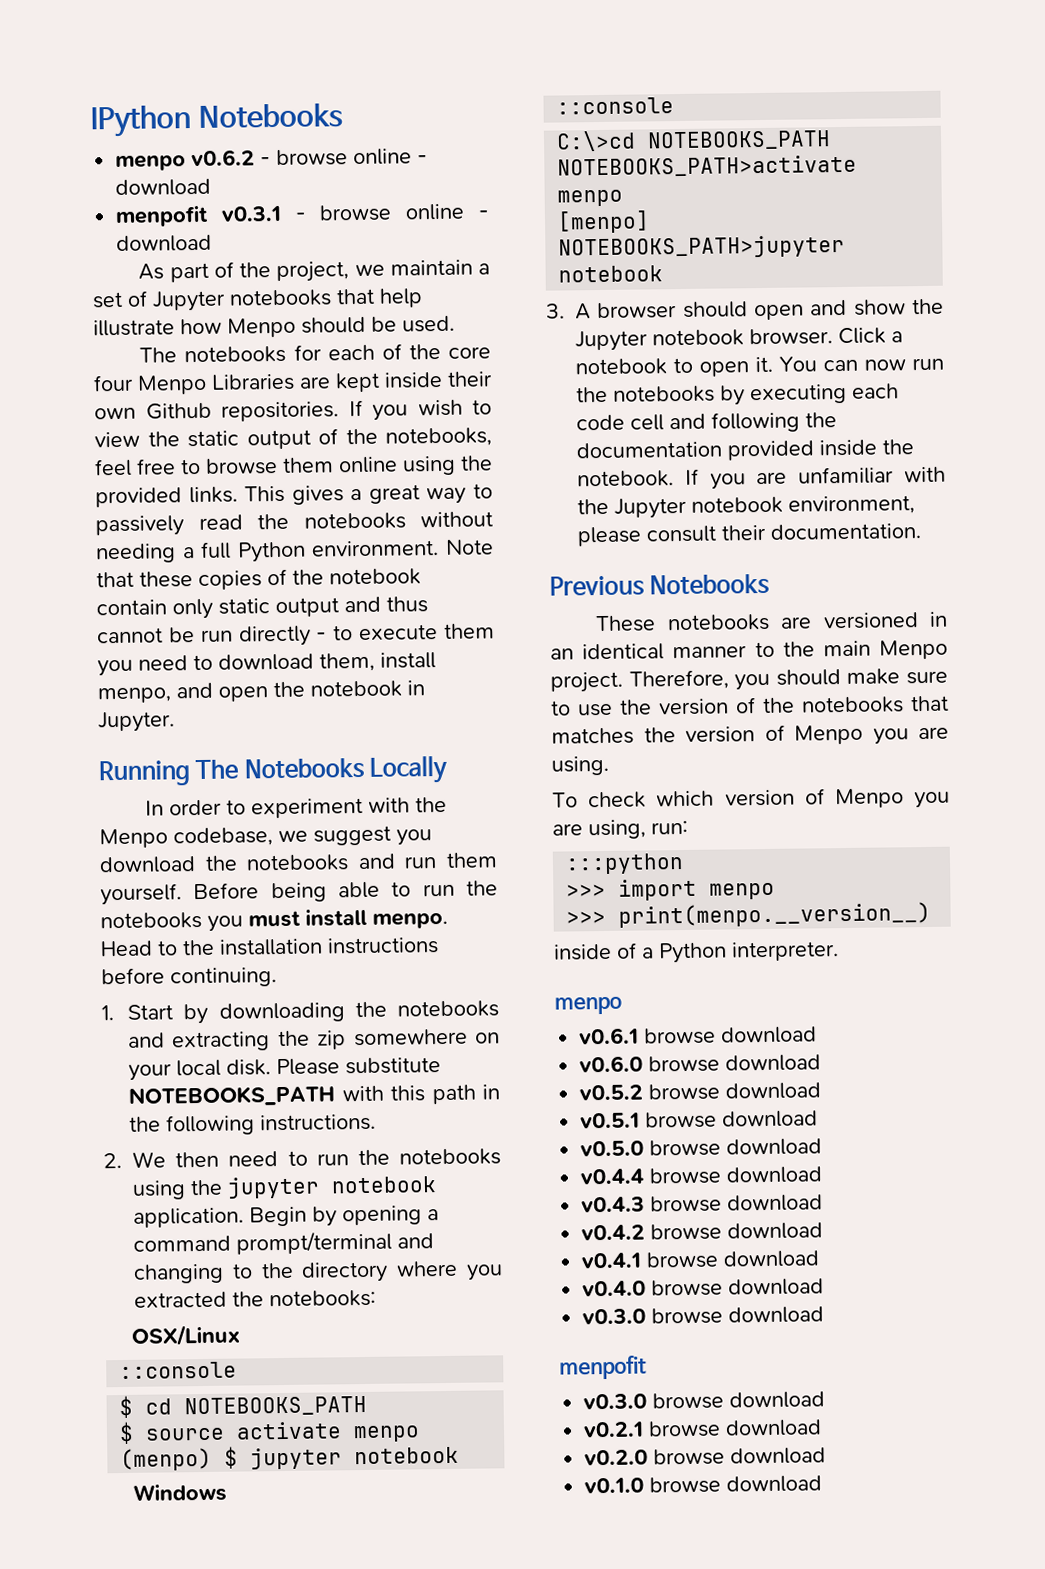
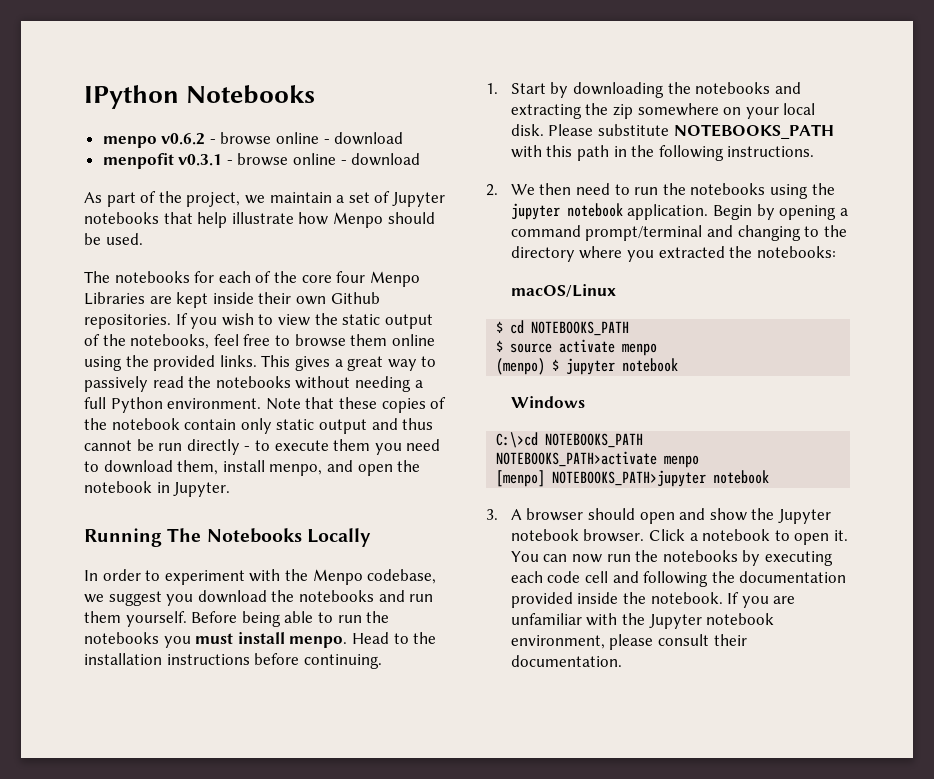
- OSX/Linux
- ::console
+ macOS/Linux
  Windows
- ::console
- Previous Notebooks
- These notebooks are versioned in an identical manner to the main Menpo project. Therefore, you should make sure to use the version of the notebooks that matches the version of Menpo you are using.
- To check which version of Menpo you are using, run:
- :::python
- >>> import menpo
- >>> print(menpo.__version__)
- inside of a Python interpreter.
- menpo
- v0.6.1 browse download
- v0.6.0 browse download
- v0.5.2 browse download
- v0.5.1 browse download
- v0.5.0 browse download
- v0.4.4 browse download
- v0.4.3 browse download
- v0.4.2 browse download
- v0.4.1 browse download
- v0.4.0 browse download
- v0.3.0 browse download
- menpofit
- v0.3.0 browse download
- v0.2.1 browse download
- v0.2.0 browse download
- v0.1.0 browse download

